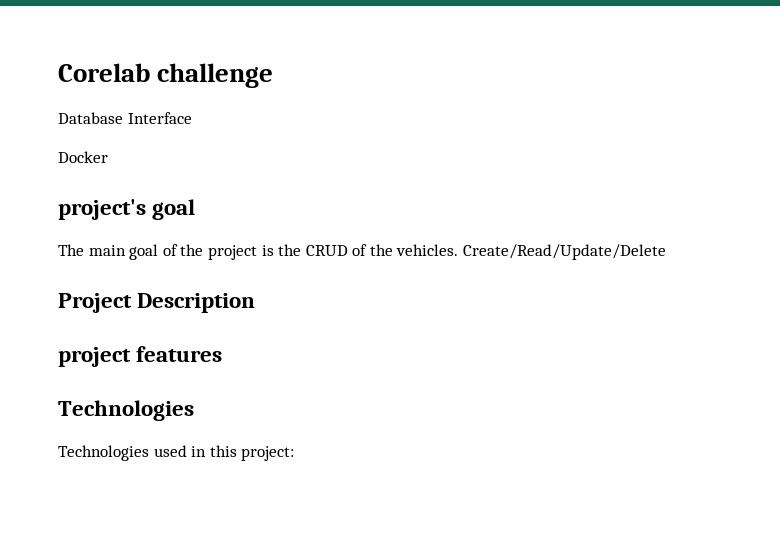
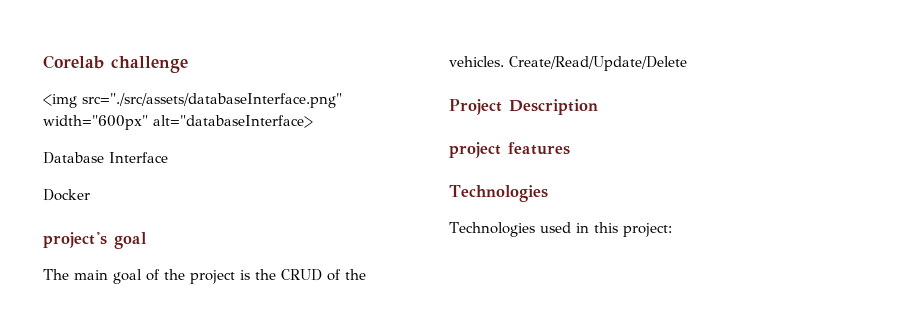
+ <img src="./src/assets/databaseInterface.png" width="600px" alt="databaseInterface>

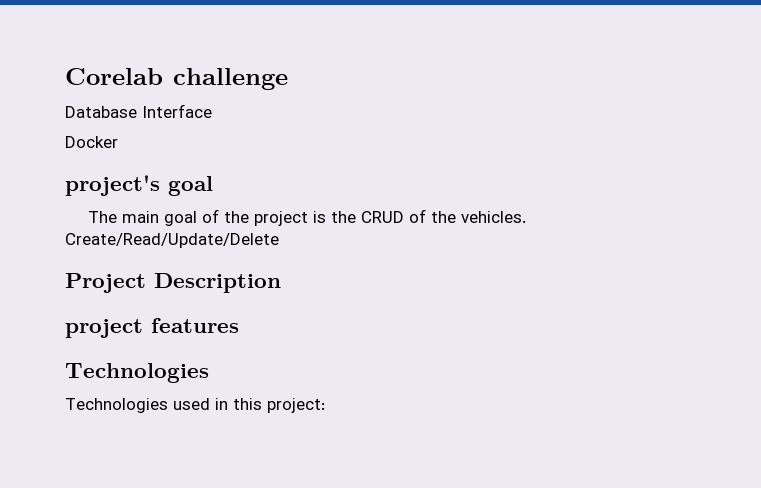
- <img src="./src/assets/databaseInterface.png" width="600px" alt="databaseInterface>

